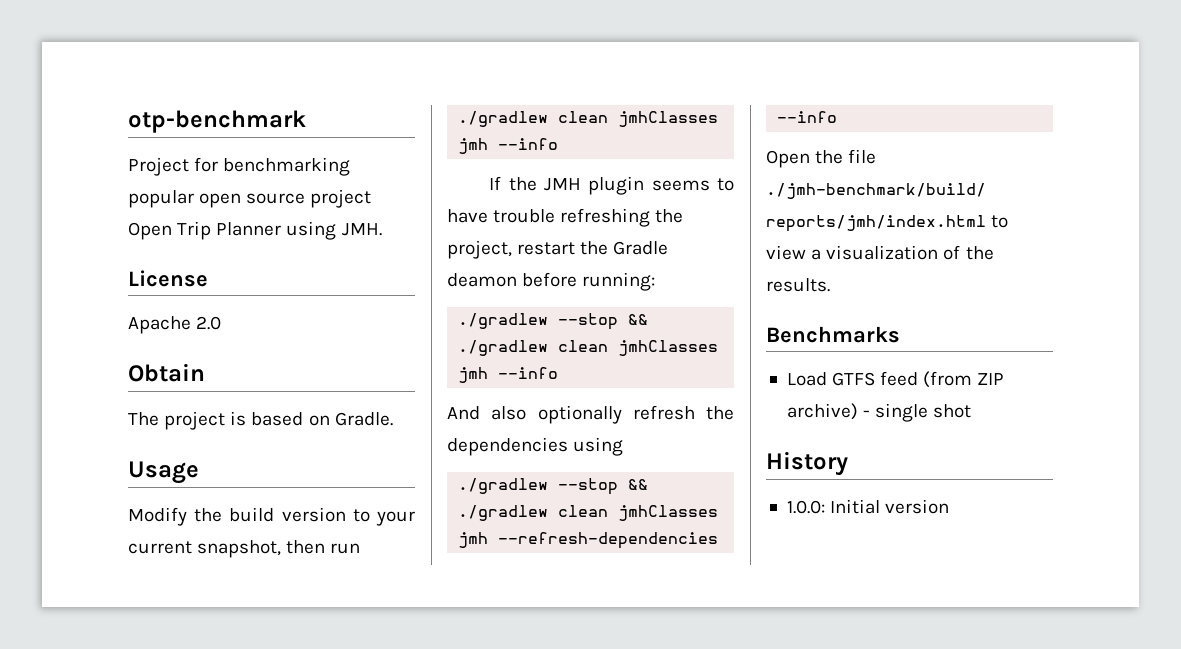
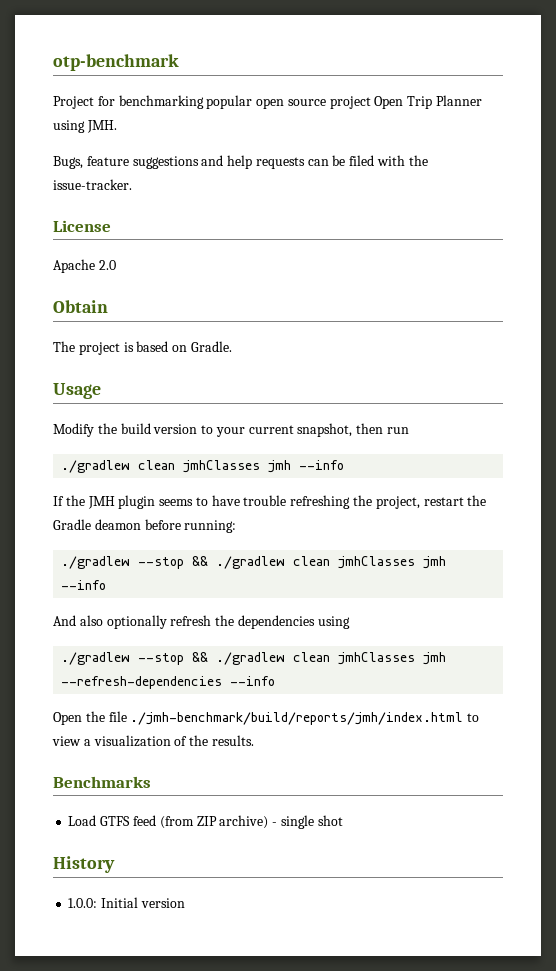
+ Bugs, feature suggestions and help requests can be filed with the issue-tracker.

